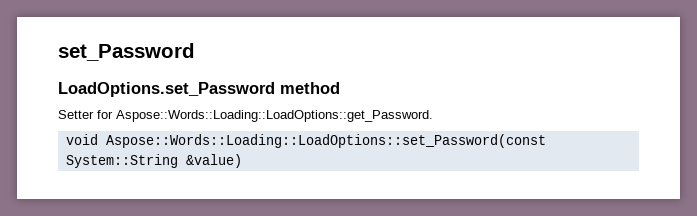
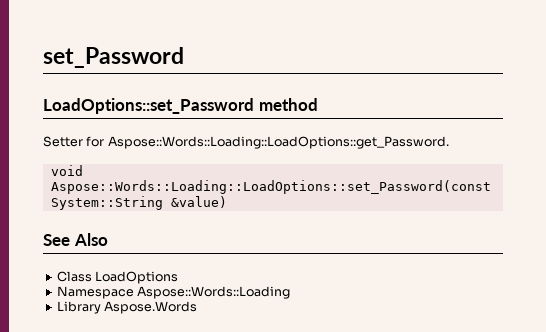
- LoadOptions.set_Password method
+ LoadOptions::set_Password method
+ See Also
+ Class LoadOptions
+ Namespace Aspose::Words::Loading
+ Library Aspose.Words

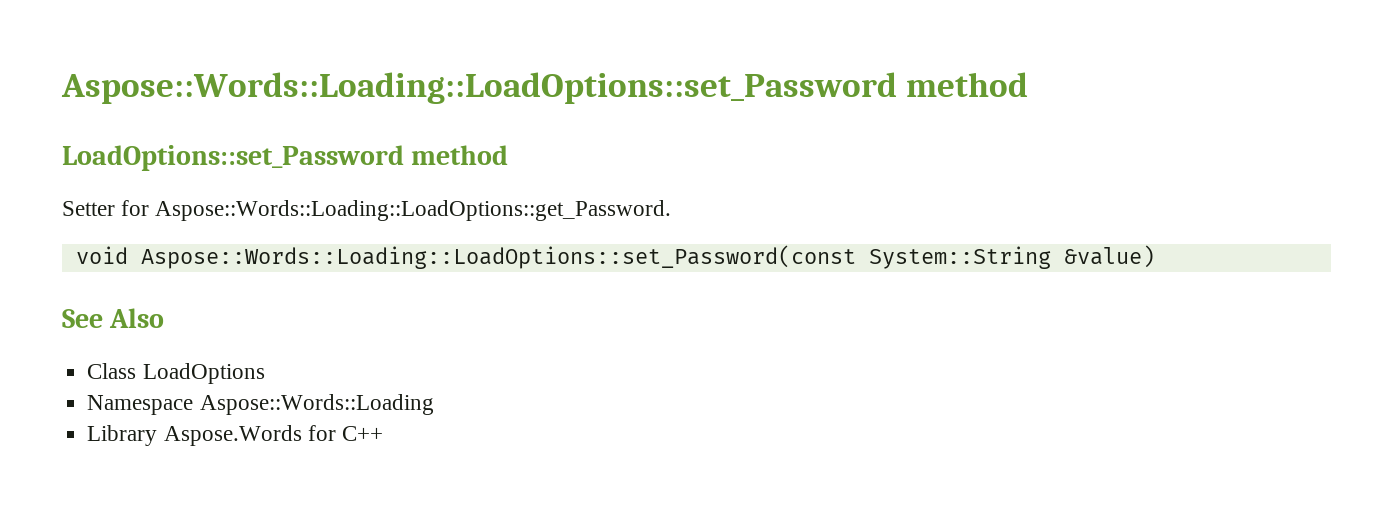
- set_Password
+ Aspose::Words::Loading::LoadOptions::set_Password method
- Library Aspose.Words
+ Library Aspose.Words for C++

